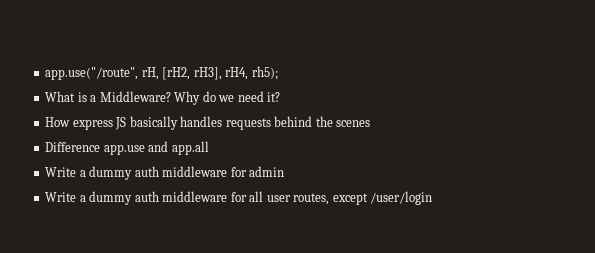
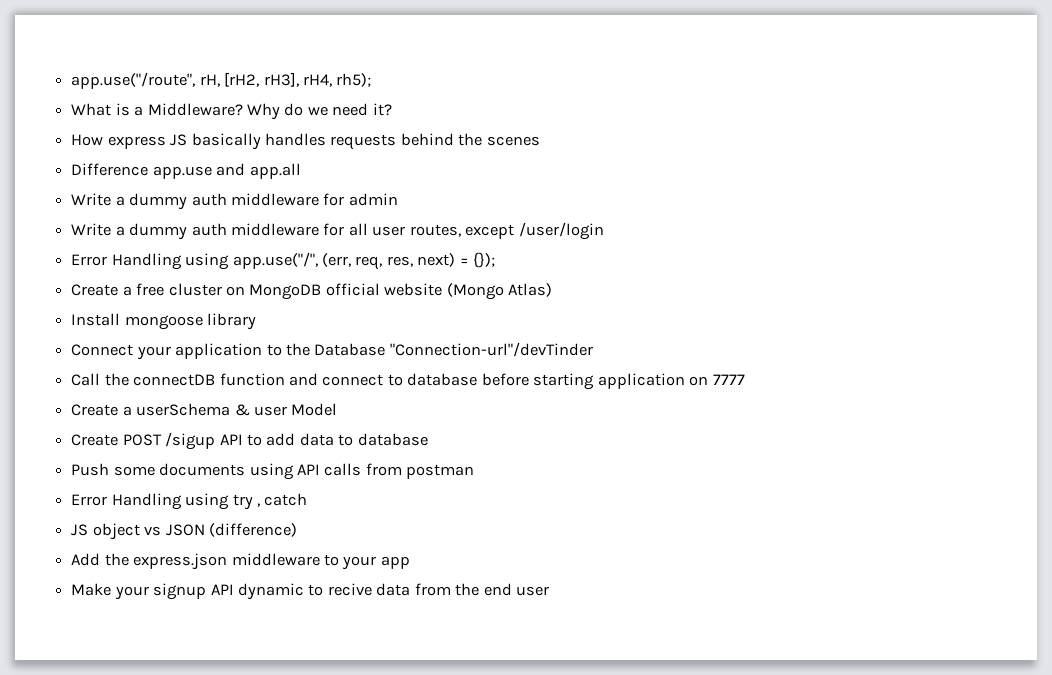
+ Error Handling using app.use("/", (err, req, res, next) = {});
+ Create a free cluster on MongoDB official website (Mongo Atlas)
+ Install mongoose library
+ Connect your application to the Database "Connection-url"/devTinder
+ Call the connectDB function and connect to database before starting application on 7777
+ Create a userSchema & user Model
+ Create POST /sigup API to add data to database
+ Push some documents using API calls from postman
+ Error Handling using try , catch
+ JS object vs JSON (difference)
+ Add the express.json middleware to your app
+ Make your signup API dynamic to recive data from the end user

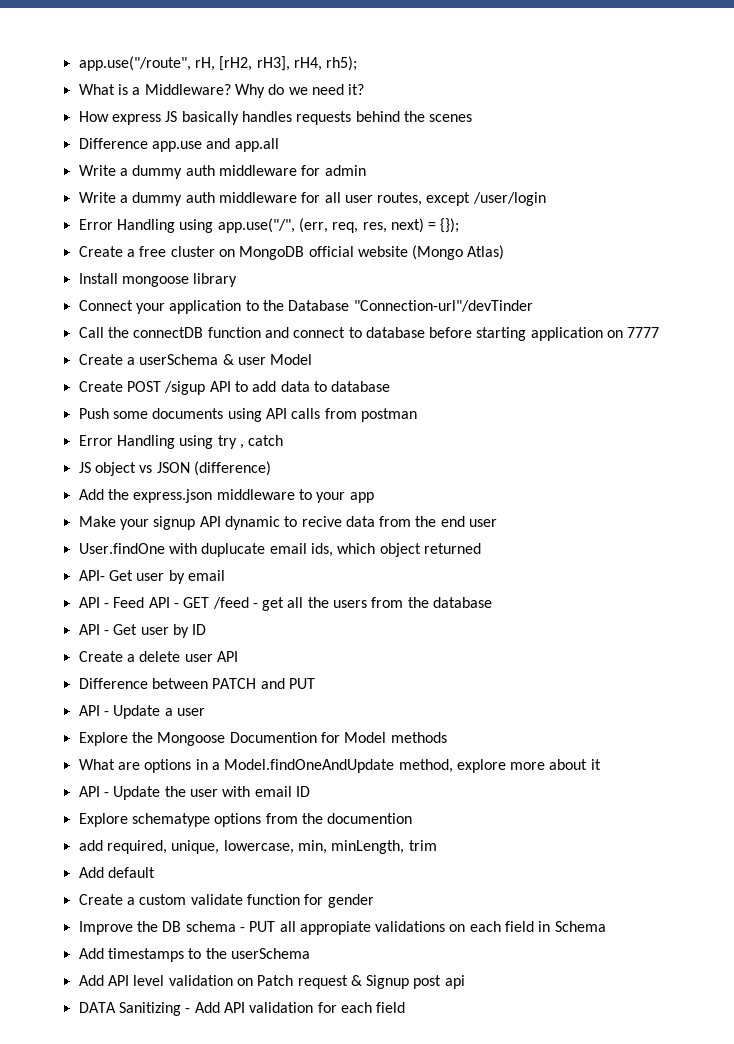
+ User.findOne with duplucate email ids, which object returned
+ API- Get user by email
+ API - Feed API - GET /feed - get all the users from the database
+ API - Get user by ID
+ Create a delete user API
+ Difference between PATCH and PUT
+ API - Update a user
+ Explore the Mongoose Documention for Model methods
+ What are options in a Model.findOneAndUpdate method, explore more about it
+ API - Update the user with email ID
+ Explore schematype options from the documention
+ add required, unique, lowercase, min, minLength, trim
+ Add default
+ Create a custom validate function for gender
+ Improve the DB schema - PUT all appropiate validations on each field in Schema
+ Add timestamps to the userSchema
+ Add API level validation on Patch request & Signup post api
+ DATA Sanitizing - Add API validation for each field

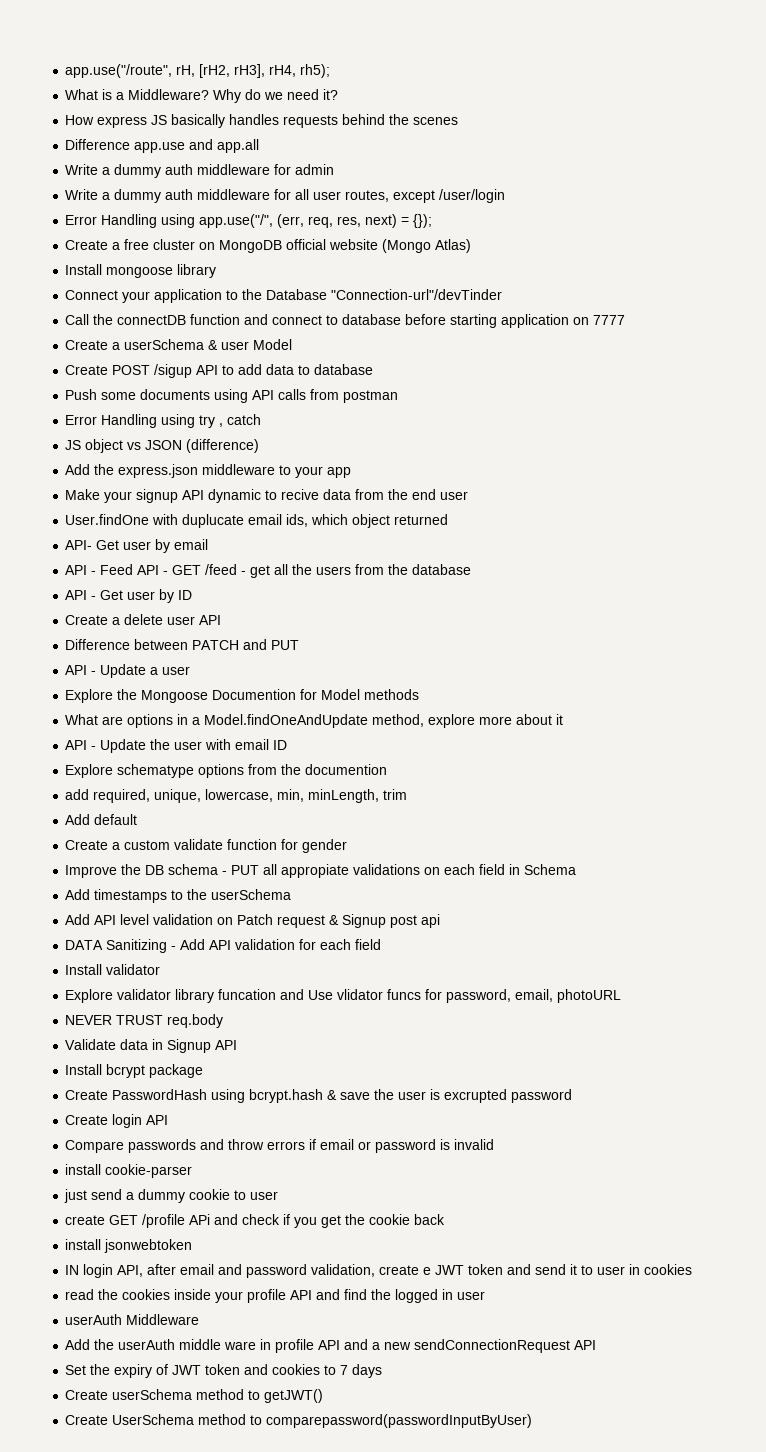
+ Install validator
+ Explore validator library funcation and Use vlidator funcs for password, email, photoURL
+ NEVER TRUST req.body
+ Validate data in Signup API
+ Install bcrypt package
+ Create PasswordHash using bcrypt.hash & save the user is excrupted password
+ Create login API
+ Compare passwords and throw errors if email or password is invalid
+ install cookie-parser
+ just send a dummy cookie to user
+ create GET /profile APi and check if you get the cookie back
+ install jsonwebtoken
+ IN login API, after email and password validation, create e JWT token and send it to user in cookies
+ read the cookies inside your profile API and find the logged in user
+ userAuth Middleware
+ Add the userAuth middle ware in profile API and a new sendConnectionRequest API
+ Set the expiry of JWT token and cookies to 7 days
+ Create userSchema method to getJWT()
+ Create UserSchema method to comparepassword(passwordInputByUser)

